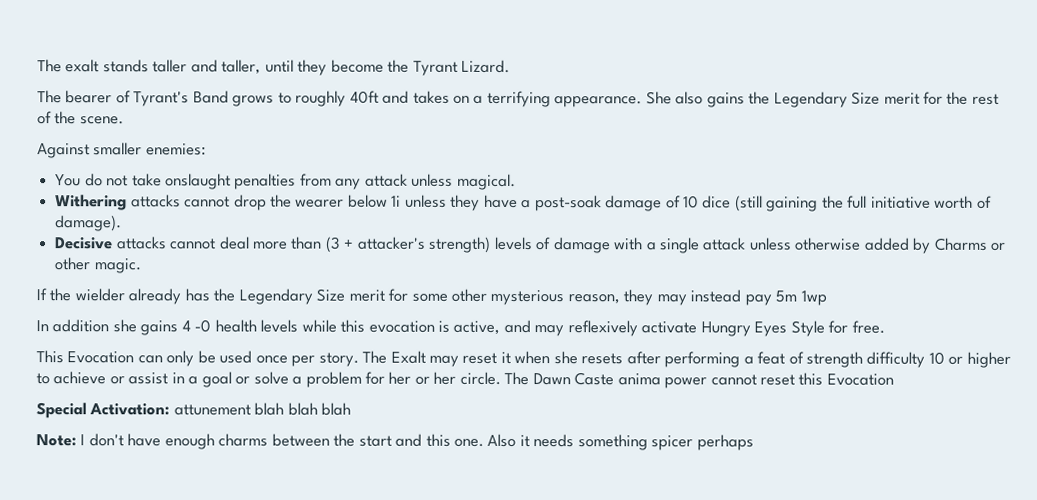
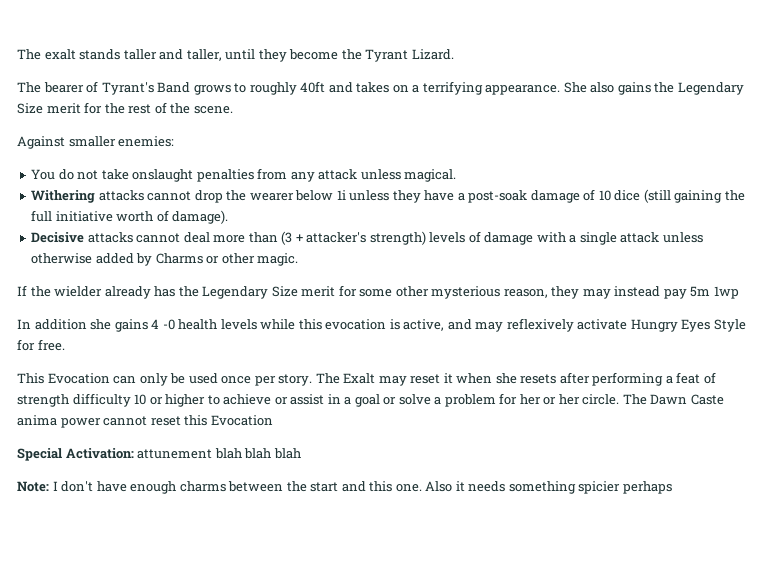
- Also it needs something spicer perhaps
+ Also it needs something spicier perhaps

